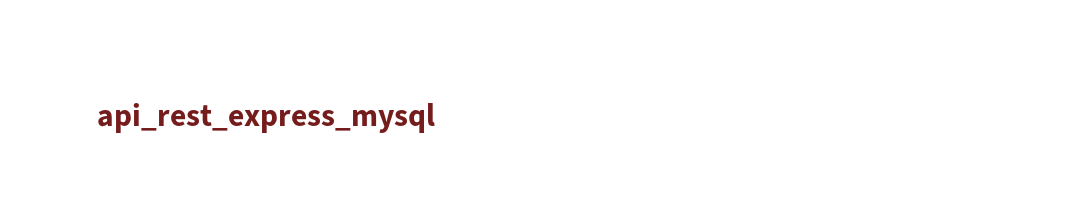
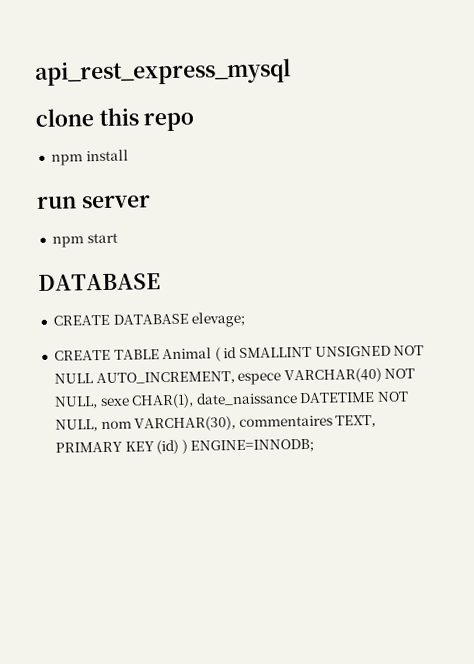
+ clone this repo
+ npm install
+ run server
+ npm start
+ DATABASE
+ CREATE DATABASE elevage;
+ CREATE TABLE Animal ( id SMALLINT UNSIGNED NOT NULL AUTO_INCREMENT, espece VARCHAR(40) NOT NULL, sexe CHAR(1), date_naissance DATETIME NOT NULL, nom VARCHAR(30), commentaires TEXT, PRIMARY KEY (id) ) ENGINE=INNODB;

